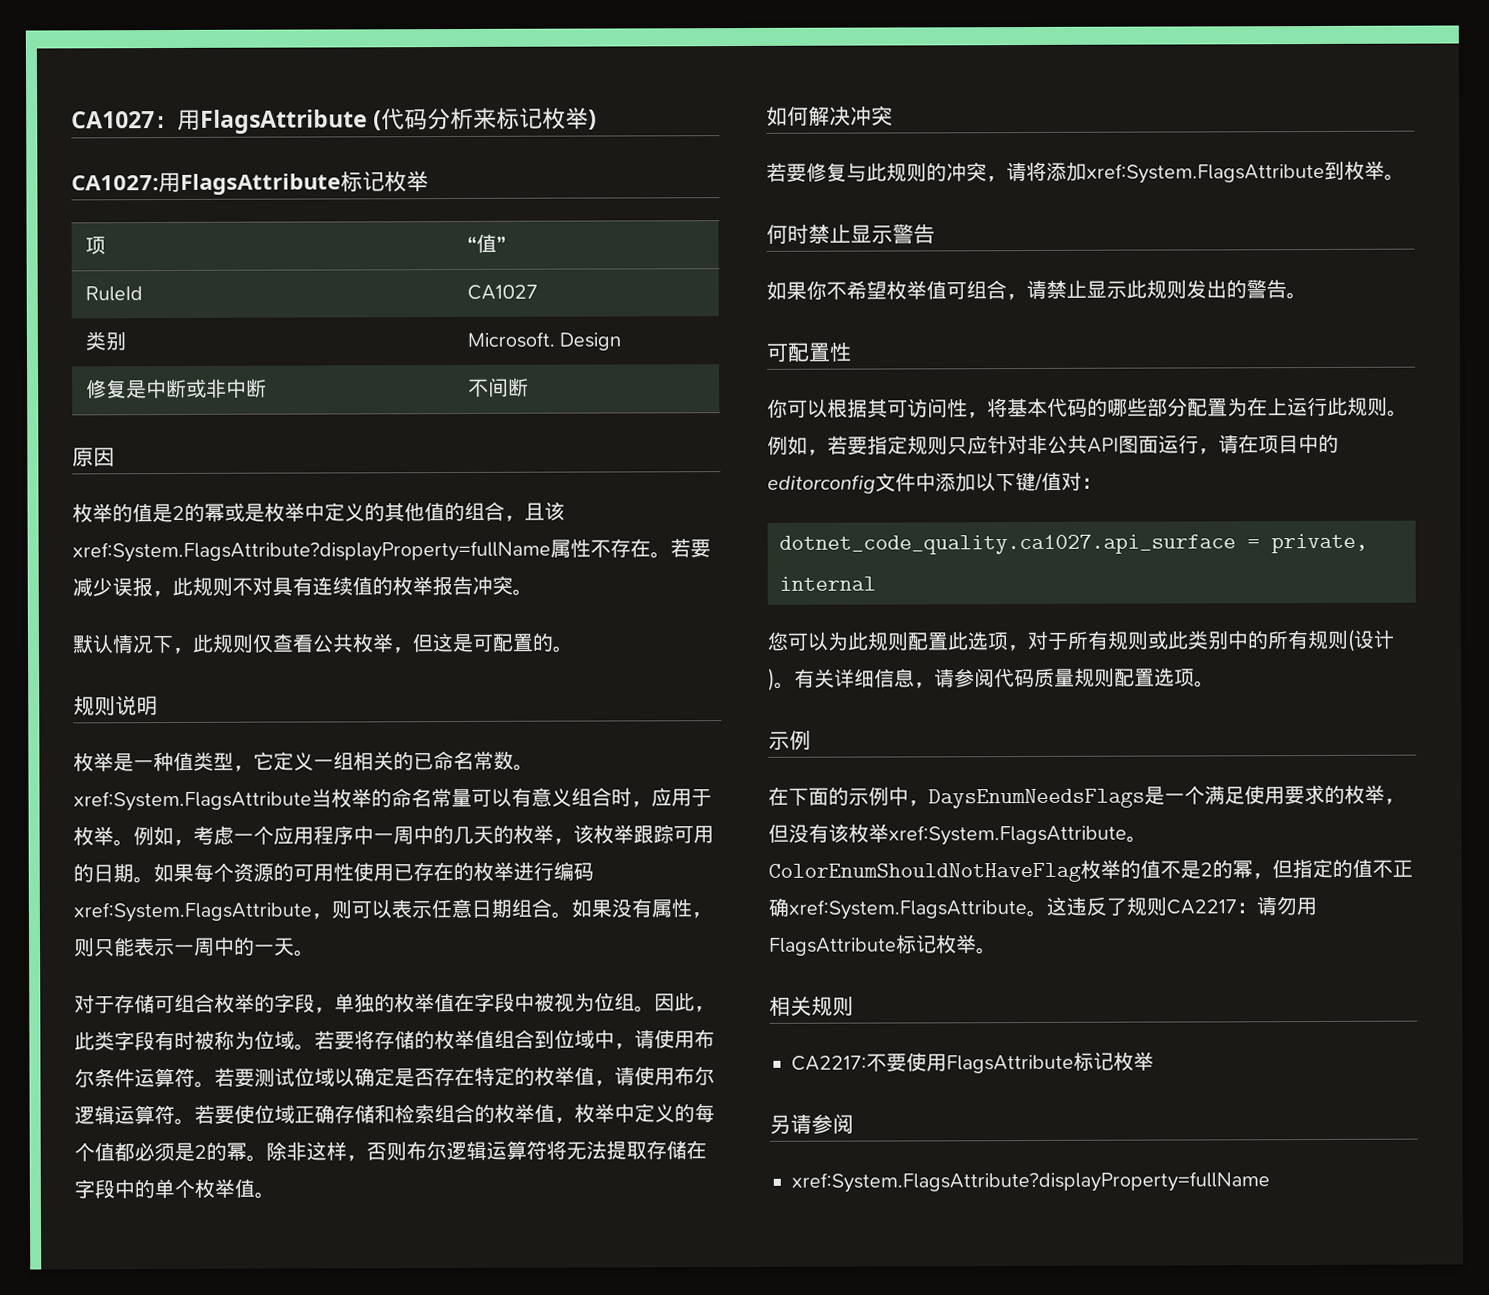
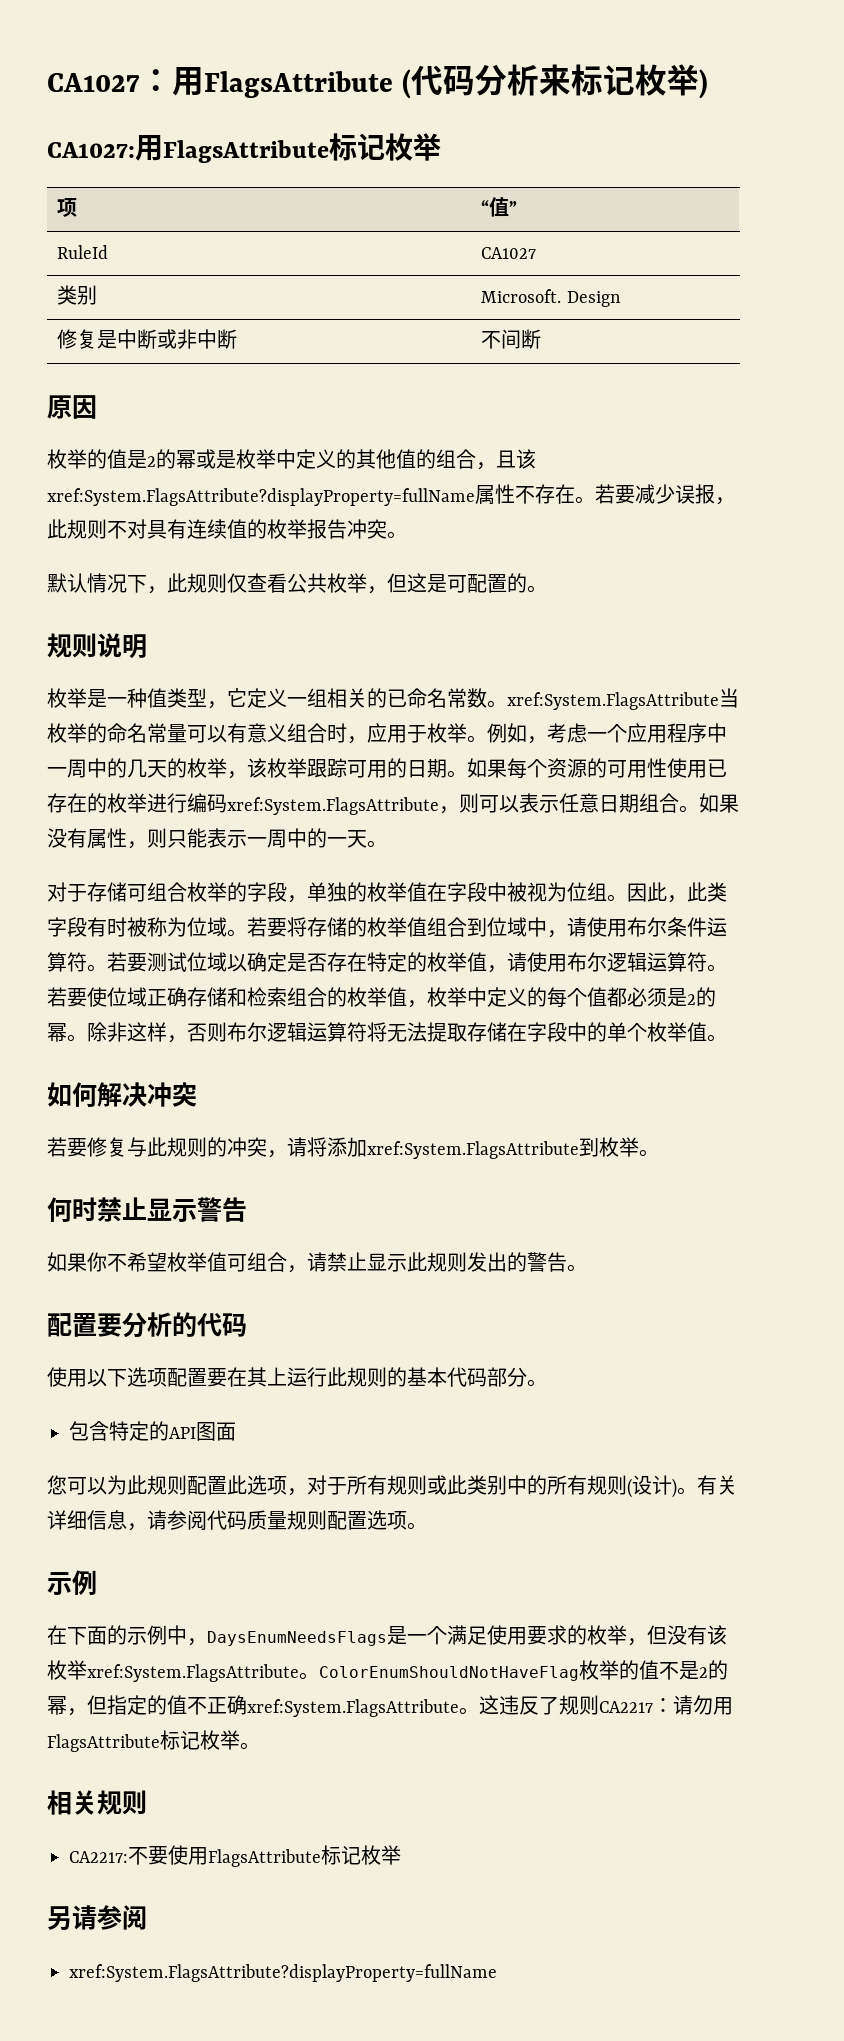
- 可配置性
- 你可以根据其可访问性，将基本代码的哪些部分配置为在上运行此规则。例如，若要指定规则只应针对非公共API图面运行，请在项目中的editorconfig文件中添加以下键/值对：
- dotnet_code_quality.ca1027.api_surface = private, internal
+ 配置要分析的代码
+ 使用以下选项配置要在其上运行此规则的基本代码部分。
+ 包含特定的API图面

